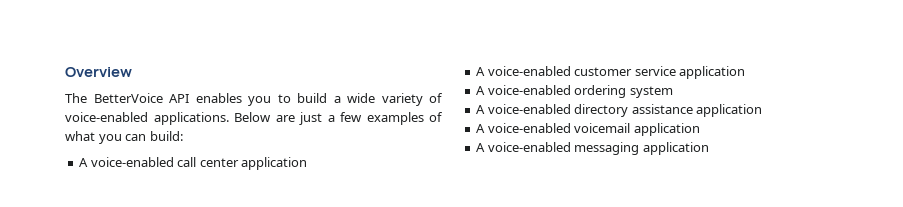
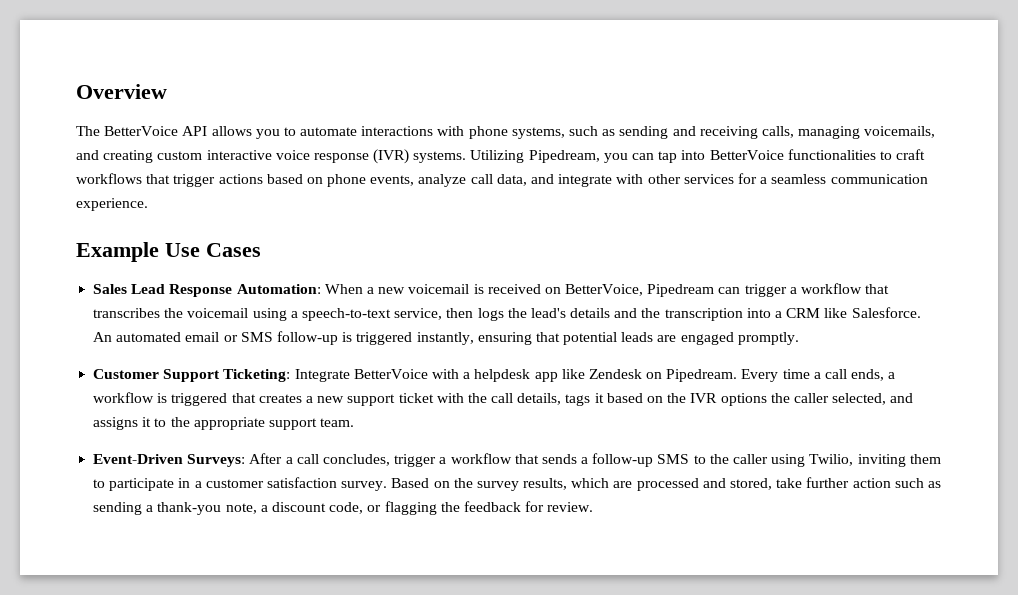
- The BetterVoice API enables you to build a wide variety of voice-enabled applications. Below are just a few examples of what you can build:
- A voice-enabled call center application
- A voice-enabled customer service application
- A voice-enabled ordering system
- A voice-enabled directory assistance application
- A voice-enabled voicemail application
- A voice-enabled messaging application
+ The BetterVoice API allows you to automate interactions with phone systems, such as sending and receiving calls, managing voicemails, and creating custom interactive voice response (IVR) systems. Utilizing Pipedream, you can tap into BetterVoice functionalities to craft workflows that trigger actions based on phone events, analyze call data, and integrate with other services for a seamless communication experience.
+ Example Use Cases
+ Sales Lead Response Automation: When a new voicemail is received on BetterVoice, Pipedream can trigger a workflow that transcribes the voicemail using a speech-to-text service, then logs the lead's details and the transcription into a CRM like Salesforce. An automated email or SMS follow-up is triggered instantly, ensuring that potential leads are engaged promptly.
+ Customer Support Ticketing: Integrate BetterVoice with a helpdesk app like Zendesk on Pipedream. Every time a call ends, a workflow is triggered that creates a new support ticket with the call details, tags it based on the IVR options the caller selected, and assigns it to the appropriate support team.
+ Event-Driven Surveys: After a call concludes, trigger a workflow that sends a follow-up SMS to the caller using Twilio, inviting them to participate in a customer satisfaction survey. Based on the survey results, which are processed and stored, take further action such as sending a thank-you note, a discount code, or flagging the feedback for review.

